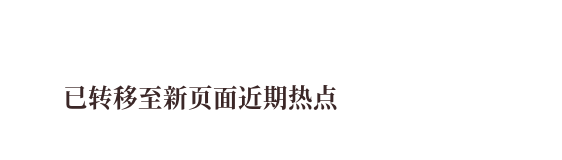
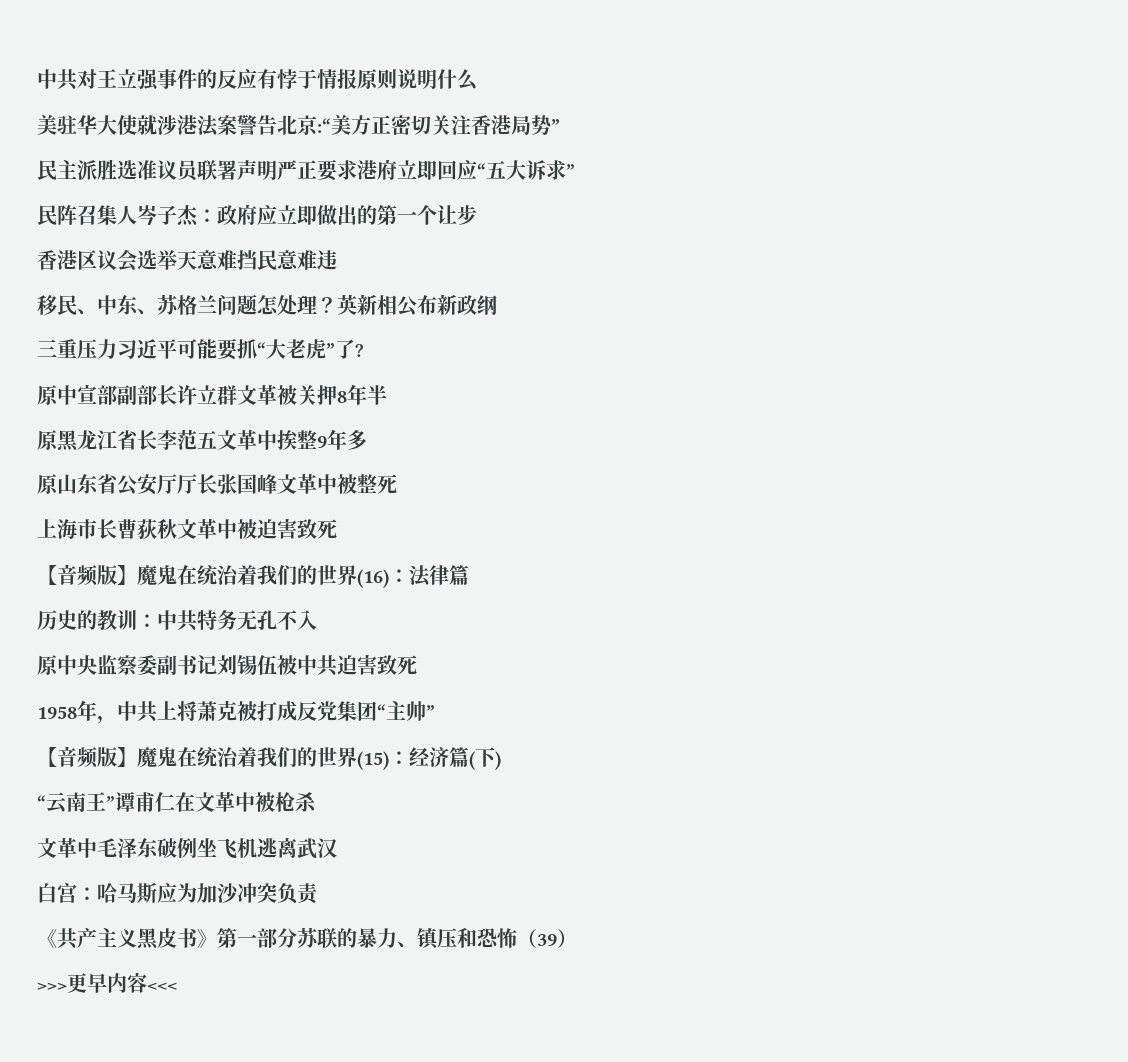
- 已转移至新页面近期热点
+ 中共对王立强事件的反应有悖于情报原则说明什么
+ 美驻华大使就涉港法案警告北京:“美方正密切关注香港局势”
+ 民主派胜选准议员联署声明严正要求港府立即回应“五大诉求”
+ 民阵召集人岑子杰：政府应立即做出的第一个让步
+ 香港区议会选举天意难挡民意难违
+ 移民、中东、苏格兰问题怎处理？英新相公布新政纲
+ 三重压力习近平可能要抓“大老虎”了?
+ 原中宣部副部长许立群文革被关押8年半
+ 原黑龙江省长李范五文革中挨整9年多
+ 原山东省公安厅厅长张国峰文革中被整死
+ 上海市长曹荻秋文革中被迫害致死
+ 【音频版】魔鬼在统治着我们的世界(16)：法律篇
+ 历史的教训：中共特务无孔不入
+ 原中央监察委副书记刘锡伍被中共迫害致死
+ 1958年，中共上将萧克被打成反党集团“主帅”
+ 【音频版】魔鬼在统治着我们的世界(15)：经济篇(下)
+ “云南王”谭甫仁在文革中被枪杀
+ 文革中毛泽东破例坐飞机逃离武汉
+ 白宫：哈马斯应为加沙冲突负责
+ 《共产主义黑皮书》第一部分苏联的暴力、镇压和恐怖（39）
+ >>>更早内容<<<

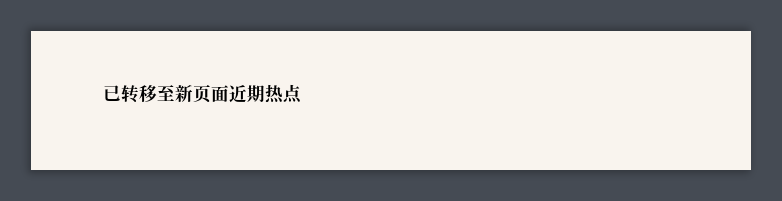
- 中共对王立强事件的反应有悖于情报原则说明什么
- 美驻华大使就涉港法案警告北京:“美方正密切关注香港局势”
- 民主派胜选准议员联署声明严正要求港府立即回应“五大诉求”
- 民阵召集人岑子杰：政府应立即做出的第一个让步
- 香港区议会选举天意难挡民意难违
- 移民、中东、苏格兰问题怎处理？英新相公布新政纲
- 三重压力习近平可能要抓“大老虎”了?
- 原中宣部副部长许立群文革被关押8年半
- 原黑龙江省长李范五文革中挨整9年多
- 原山东省公安厅厅长张国峰文革中被整死
- 上海市长曹荻秋文革中被迫害致死
- 【音频版】魔鬼在统治着我们的世界(16)：法律篇
- 历史的教训：中共特务无孔不入
- 原中央监察委副书记刘锡伍被中共迫害致死
- 1958年，中共上将萧克被打成反党集团“主帅”
- 【音频版】魔鬼在统治着我们的世界(15)：经济篇(下)
- “云南王”谭甫仁在文革中被枪杀
- 文革中毛泽东破例坐飞机逃离武汉
- 白宫：哈马斯应为加沙冲突负责
- 《共产主义黑皮书》第一部分苏联的暴力、镇压和恐怖（39）
- >>>更早内容<<<
+ 已转移至新页面近期热点

